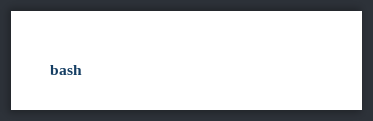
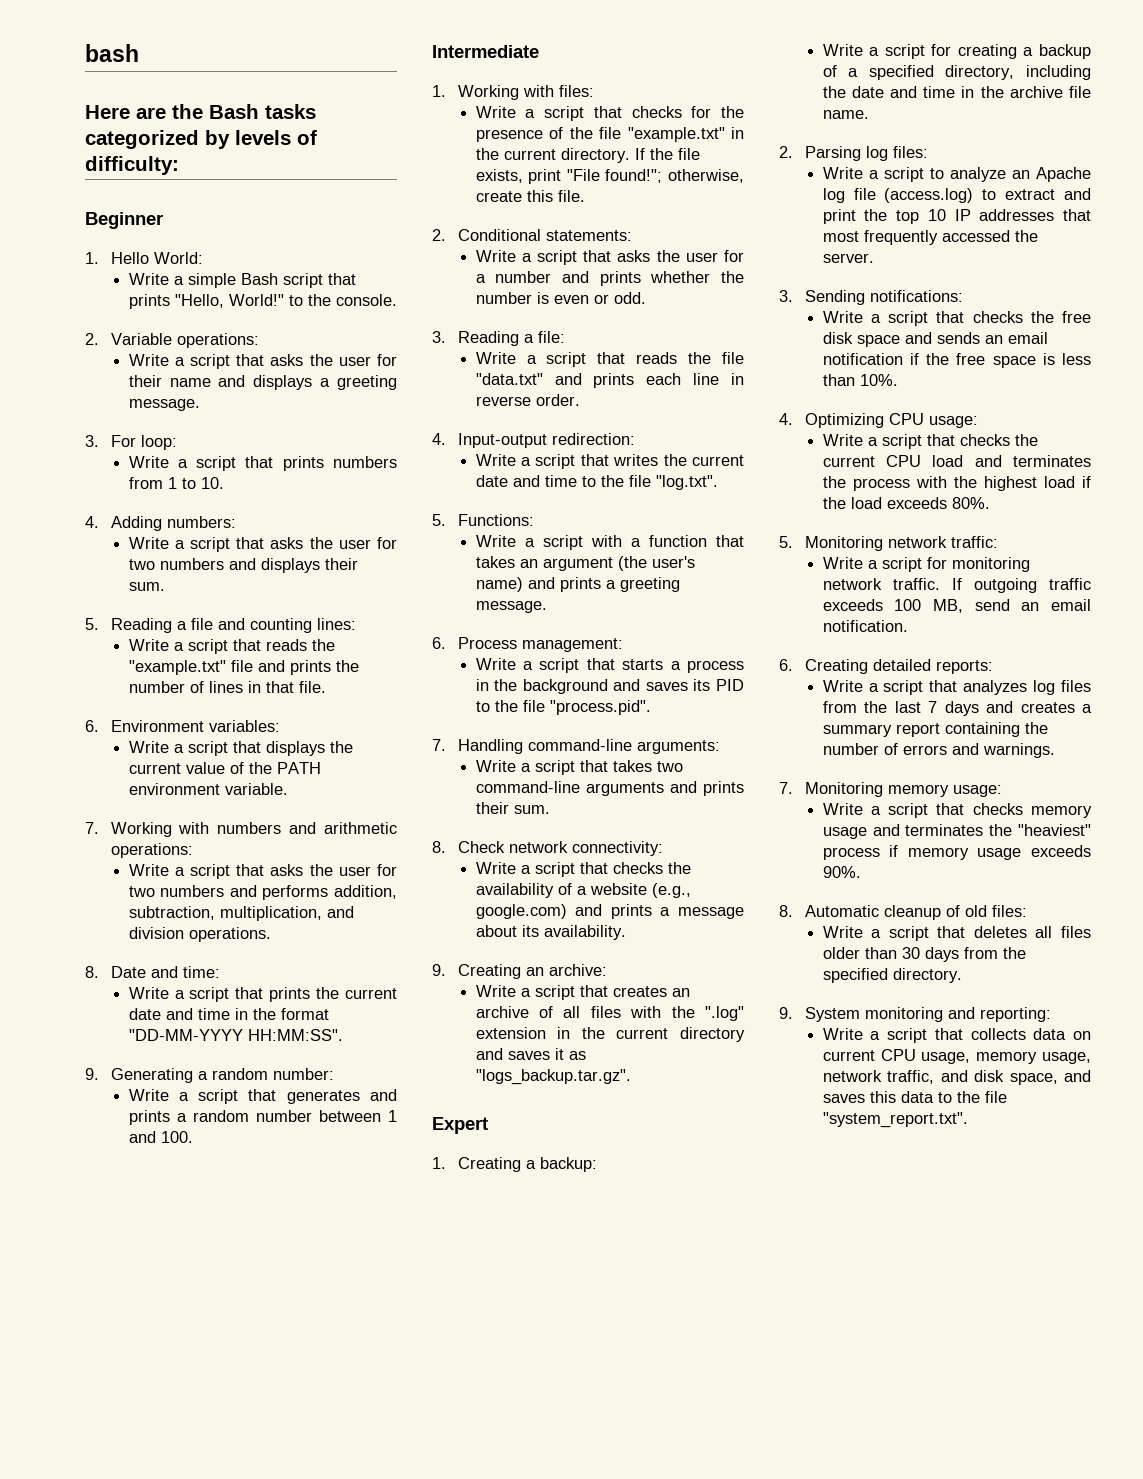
+ Here are the Bash tasks categorized by levels of difficulty:
+ Beginner
+ 1. Hello World:
+ Write a simple Bash script that prints "Hello, World!" to the console.
+ 2. Variable operations:
+ Write a script that asks the user for their name and displays a greeting message.
+ 3. For loop:
+ Write a script that prints numbers from 1 to 10.
+ 4. Adding numbers:
+ Write a script that asks the user for two numbers and displays their sum.
+ 5. Reading a file and counting lines:
+ Write a script that reads the "example.txt" file and prints the number of lines in that file.
+ 6. Environment variables:
+ Write a script that displays the current value of the PATH environment variable.
+ 7. Working with numbers and arithmetic operations:
+ Write a script that asks the user for two numbers and performs addition, subtraction, multiplication, and division operations.
+ 8. Date and time:
+ Write a script that prints the current date and time in the format "DD-MM-YYYY HH:MM:SS".
+ 9. Generating a random number:
+ Write a script that generates and prints a random number between 1 and 100.
+ Intermediate
+ 1. Working with files:
+ Write a script that checks for the presence of the file "example.txt" in the current directory. If the file exists, print "File found!"; otherwise, create this file.
+ 2. Conditional statements:
+ Write a script that asks the user for a number and prints whether the number is even or odd.
+ 3. Reading a file:
+ Write a script that reads the file "data.txt" and prints each line in reverse order.
+ 4. Input-output redirection:
+ Write a script that writes the current date and time to the file "log.txt".
+ 5. Functions:
+ Write a script with a function that takes an argument (the user's name) and prints a greeting message.
+ 6. Process management:
+ Write a script that starts a process in the background and saves its PID to the file "process.pid".
+ 7. Handling command-line arguments:
+ Write a script that takes two command-line arguments and prints their sum.
+ 8. Check network connectivity:
+ Write a script that checks the availability of a website (e.g., google.com) and prints a message about its availability.
+ 9. Creating an archive:
+ Write a script that creates an archive of all files with the ".log" extension in the current directory and saves it as "logs_backup.tar.gz".
+ Expert
+ 1. Creating a backup:
+ Write a script for creating a backup of a specified directory, including the date and time in the archive file name.
+ 2. Parsing log files:
+ Write a script to analyze an Apache log file (access.log) to extract and print the top 10 IP addresses that most frequently accessed the server.
+ 3. Sending notifications:
+ Write a script that checks the free disk space and sends an email notification if the free space is less than 10%.
+ 4. Optimizing CPU usage:
+ Write a script that checks the current CPU load and terminates the process with the highest load if the load exceeds 80%.
+ 5. Monitoring network traffic:
+ Write a script for monitoring network traffic. If outgoing traffic exceeds 100 MB, send an email notification.
+ 6. Creating detailed reports:
+ Write a script that analyzes log files from the last 7 days and creates a summary report containing the number of errors and warnings.
+ 7. Monitoring memory usage:
+ Write a script that checks memory usage and terminates the "heaviest" process if memory usage exceeds 90%.
+ 8. Automatic cleanup of old files:
+ Write a script that deletes all files older than 30 days from the specified directory.
+ 9. System monitoring and reporting:
+ Write a script that collects data on current CPU usage, memory usage, network traffic, and disk space, and saves this data to the file "system_report.txt".

